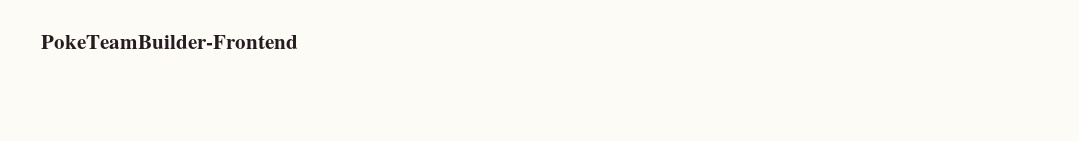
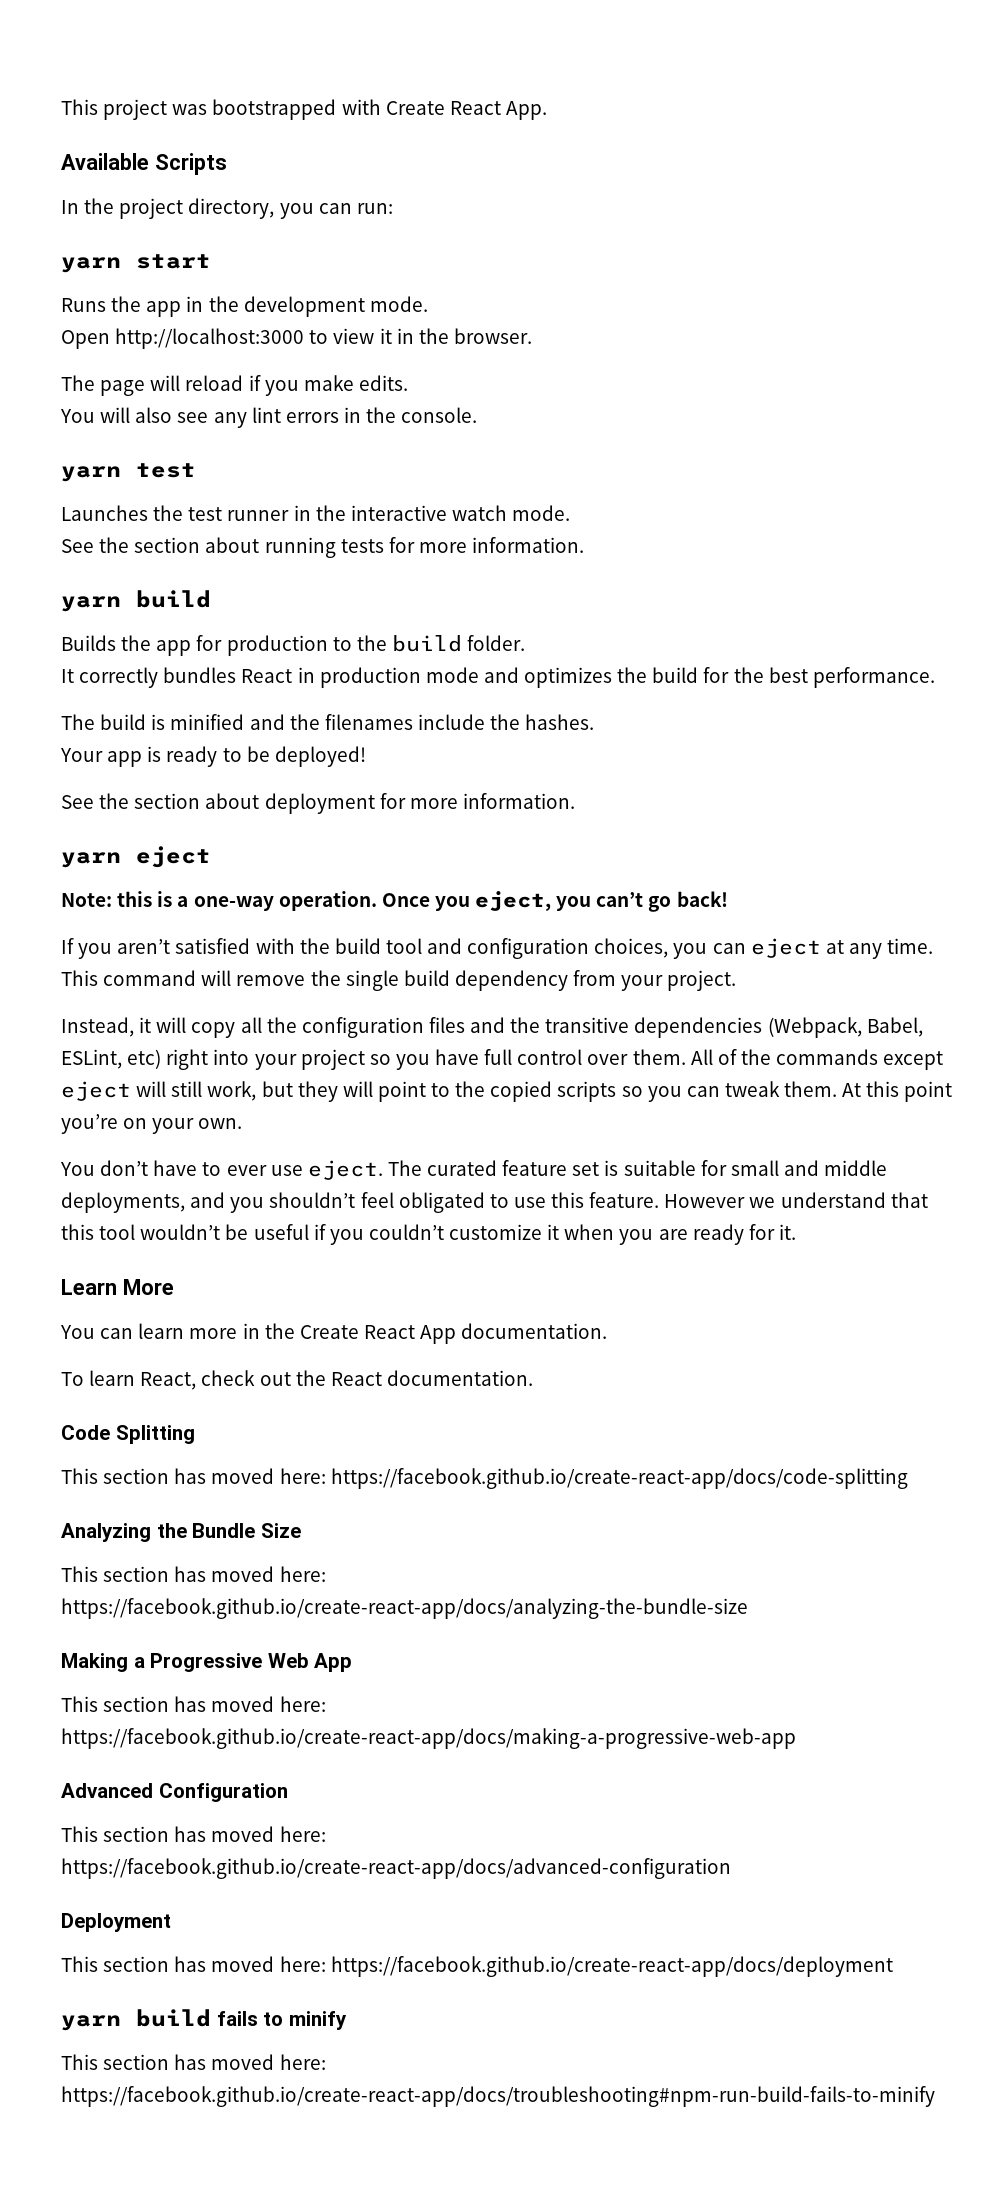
- PokeTeamBuilder-Frontend
+ This project was bootstrapped with Create React App.
+ Available Scripts
+ In the project directory, you can run:
+ yarn start
+ Runs the app in the development mode.
+ Open http://localhost:3000 to view it in the browser.
+ The page will reload if you make edits.
+ You will also see any lint errors in the console.
+ yarn test
+ Launches the test runner in the interactive watch mode.
+ See the section about running tests for more information.
+ yarn build
+ Builds the app for production to the build folder.
+ It correctly bundles React in production mode and optimizes the build for the best performance.
+ The build is minified and the filenames include the hashes.
+ Your app is ready to be deployed!
+ See the section about deployment for more information.
+ yarn eject
+ Note: this is a one-way operation. Once you eject, you can’t go back!
+ If you aren’t satisfied with the build tool and configuration choices, you can eject at any time. This command will remove the single build dependency from your project.
+ Instead, it will copy all the configuration files and the transitive dependencies (Webpack, Babel, ESLint, etc) right into your project so you have full control over them. All of the commands except eject will still work, but they will point to the copied scripts so you can tweak them. At this point you’re on your own.
+ You don’t have to ever use eject. The curated feature set is suitable for small and middle deployments, and you shouldn’t feel obligated to use this feature. However we understand that this tool wouldn’t be useful if you couldn’t customize it when you are ready for it.
+ Learn More
+ You can learn more in the Create React App documentation.
+ To learn React, check out the React documentation.
+ Code Splitting
+ This section has moved here: https://facebook.github.io/create-react-app/docs/code-splitting
+ Analyzing the Bundle Size
+ This section has moved here: https://facebook.github.io/create-react-app/docs/analyzing-the-bundle-size
+ Making a Progressive Web App
+ This section has moved here: https://facebook.github.io/create-react-app/docs/making-a-progressive-web-app
+ Advanced Configuration
+ This section has moved here: https://facebook.github.io/create-react-app/docs/advanced-configuration
+ Deployment
+ This section has moved here: https://facebook.github.io/create-react-app/docs/deployment
+ yarn build fails to minify
+ This section has moved here: https://facebook.github.io/create-react-app/docs/troubleshooting#npm-run-build-fails-to-minify

